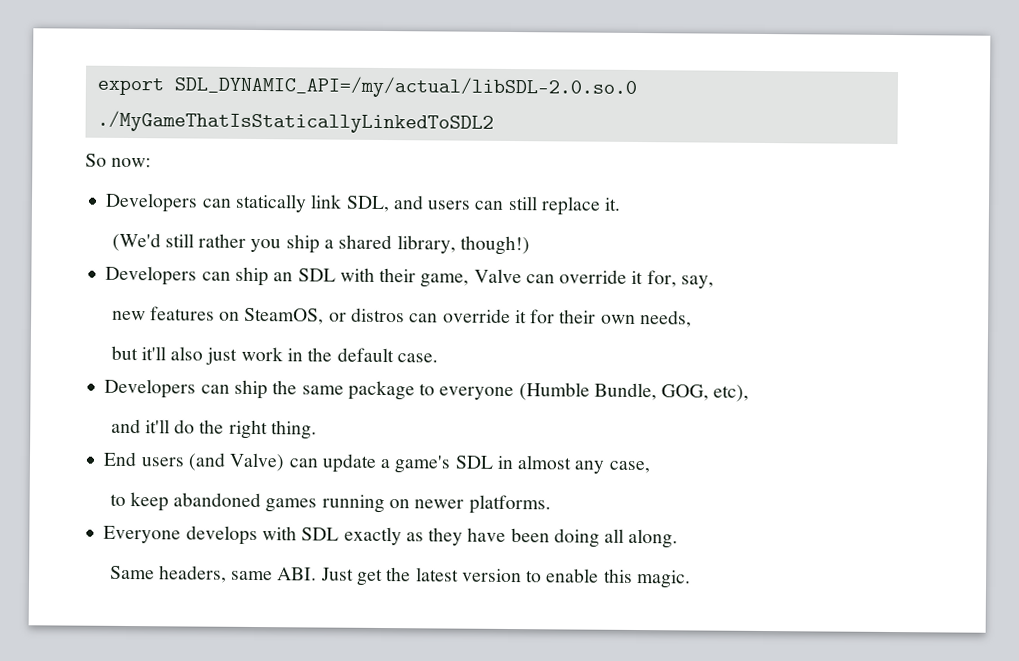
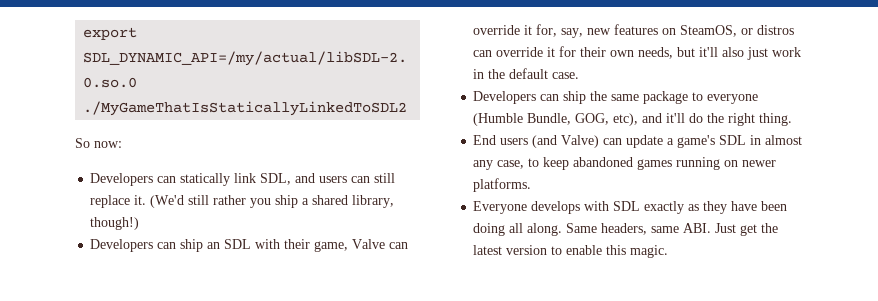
- Developers can statically link SDL, and users can still replace it.
- (We'd still rather you ship a shared library, though!)
+ Developers can statically link SDL, and users can still replace it. (We'd still rather you ship a shared library, though!)
- Developers can ship an SDL with their game, Valve can override it for, say,
- new features on SteamOS, or distros can override it for their own needs,
- but it'll also just work in the default case.
+ Developers can ship an SDL with their game, Valve can override it for, say, new features on SteamOS, or distros can override it for their own needs, but it'll also just work in the default case.
- Developers can ship the same package to everyone (Humble Bundle, GOG, etc),
- and it'll do the right thing.
+ Developers can ship the same package to everyone (Humble Bundle, GOG, etc), and it'll do the right thing.
- End users (and Valve) can update a game's SDL in almost any case,
- to keep abandoned games running on newer platforms.
+ End users (and Valve) can update a game's SDL in almost any case, to keep abandoned games running on newer platforms.
- Everyone develops with SDL exactly as they have been doing all along.
- Same headers, same ABI. Just get the latest version to enable this magic.
+ Everyone develops with SDL exactly as they have been doing all along. Same headers, same ABI. Just get the latest version to enable this magic.

